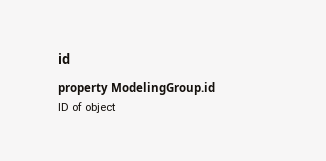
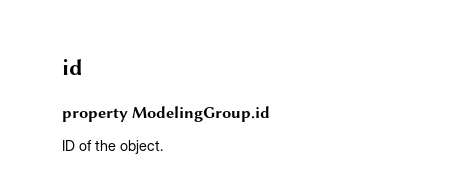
- ID of object
+ ID of the object.

